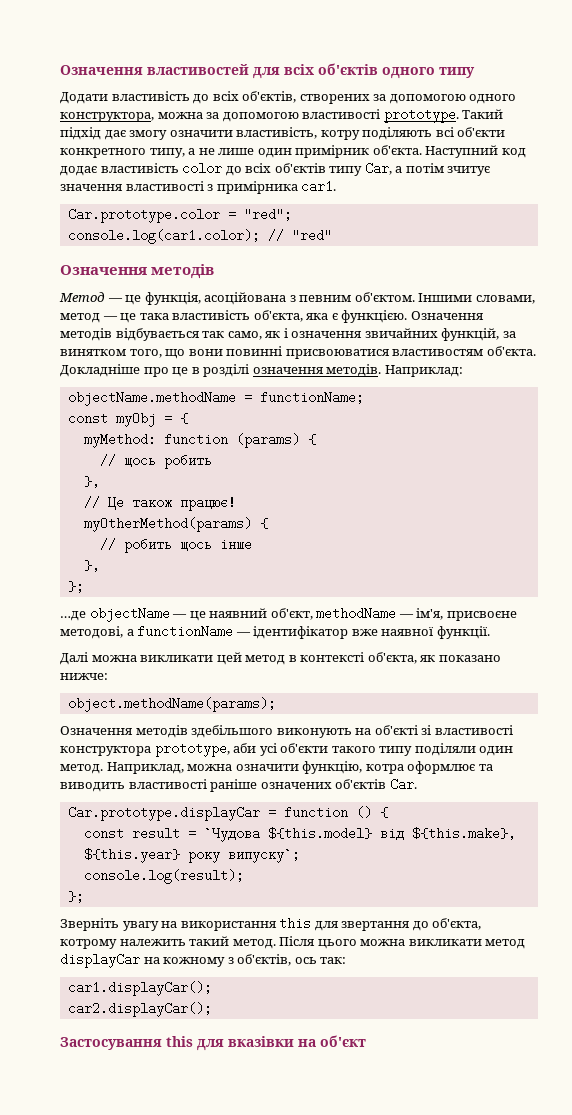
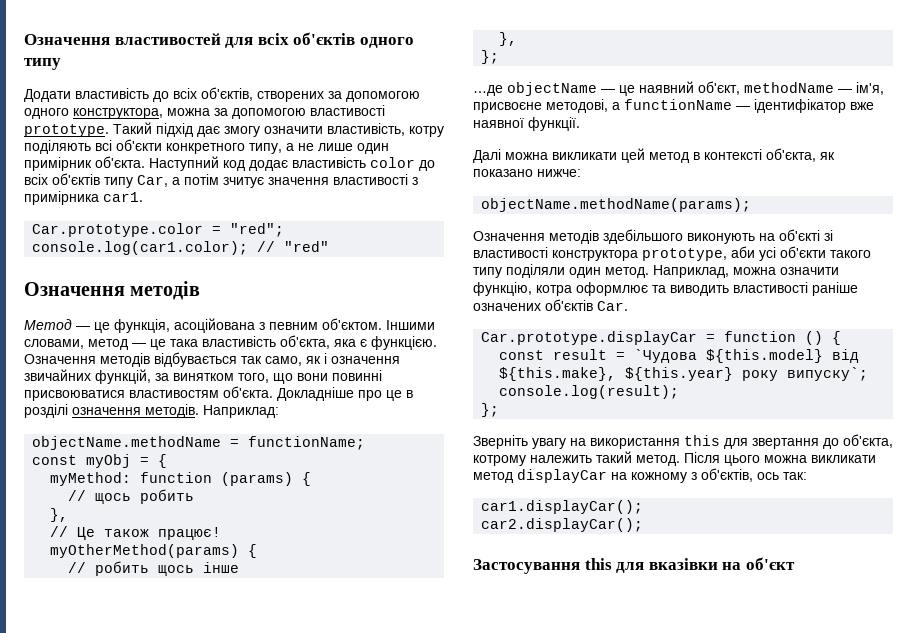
- object.methodName(params);
+ objectName.methodName(params);

